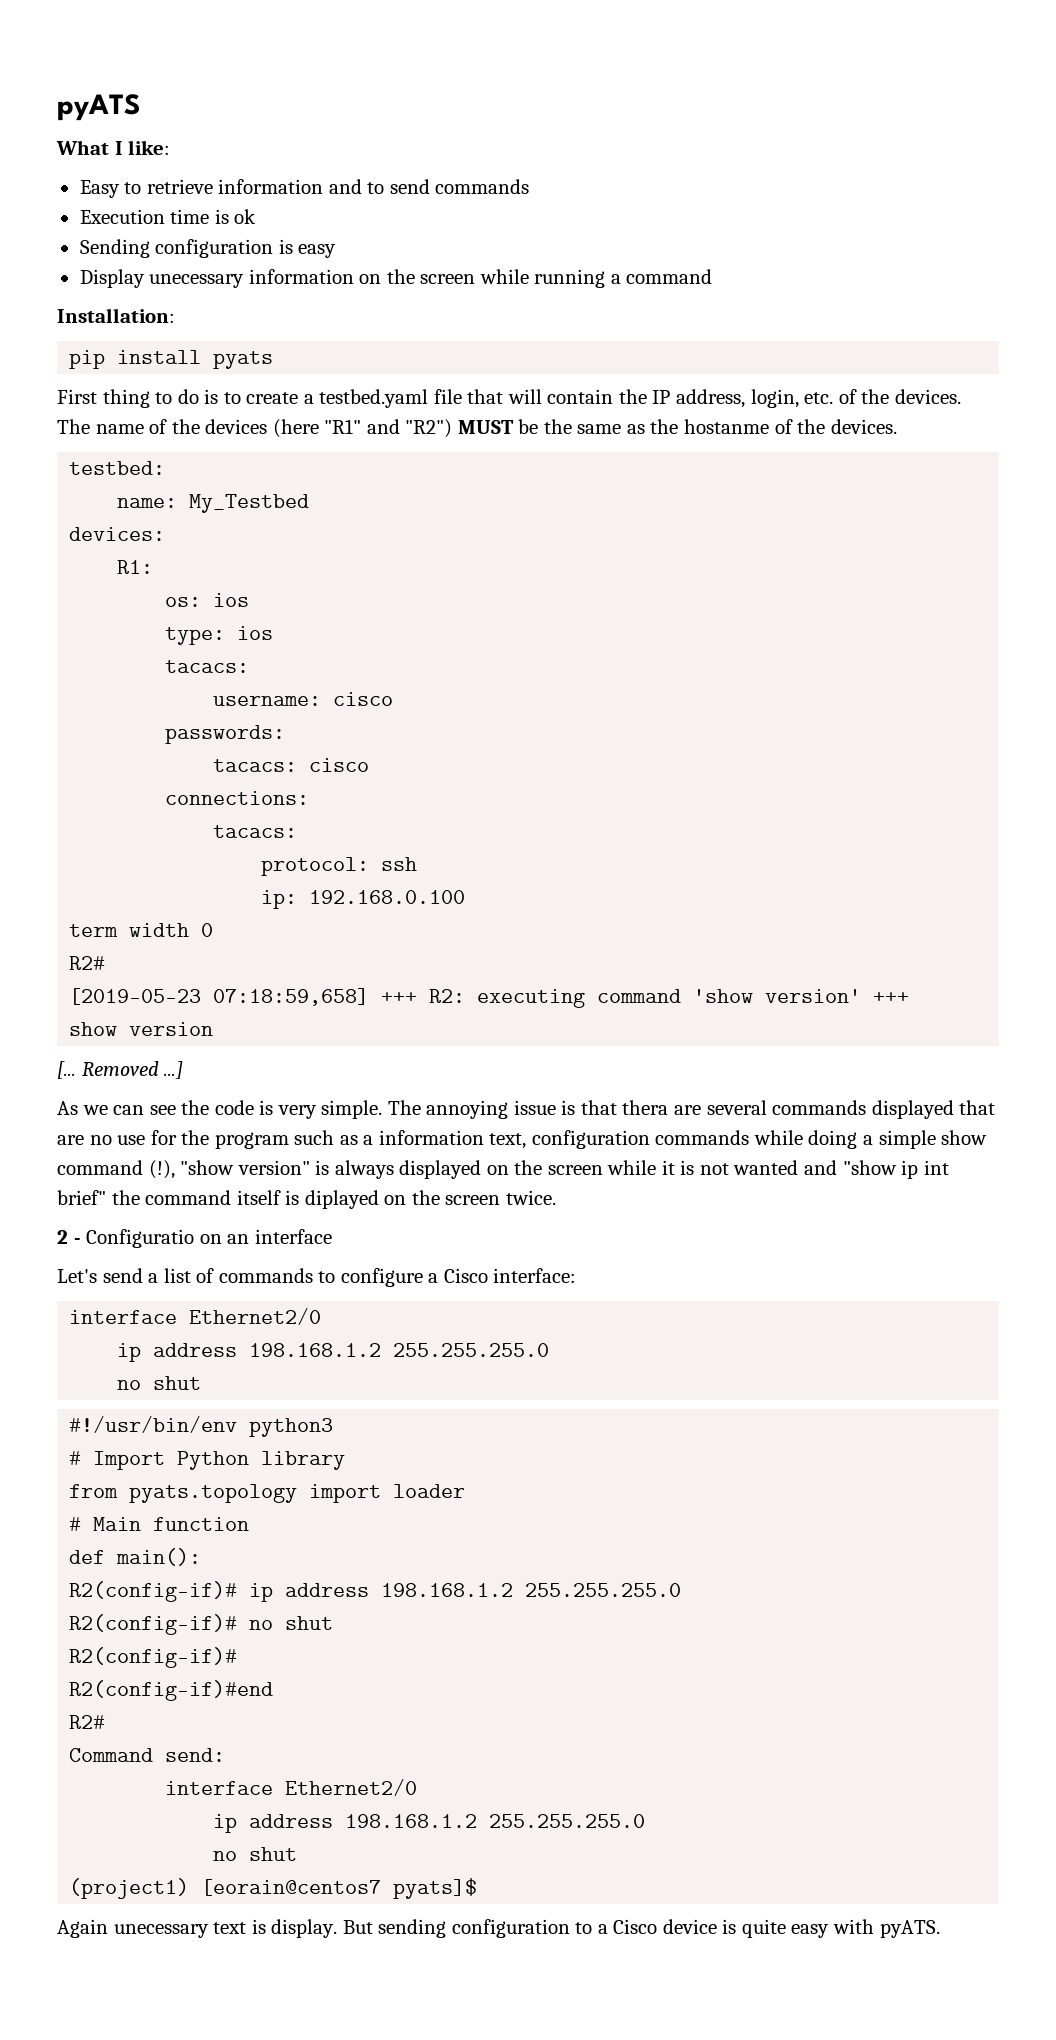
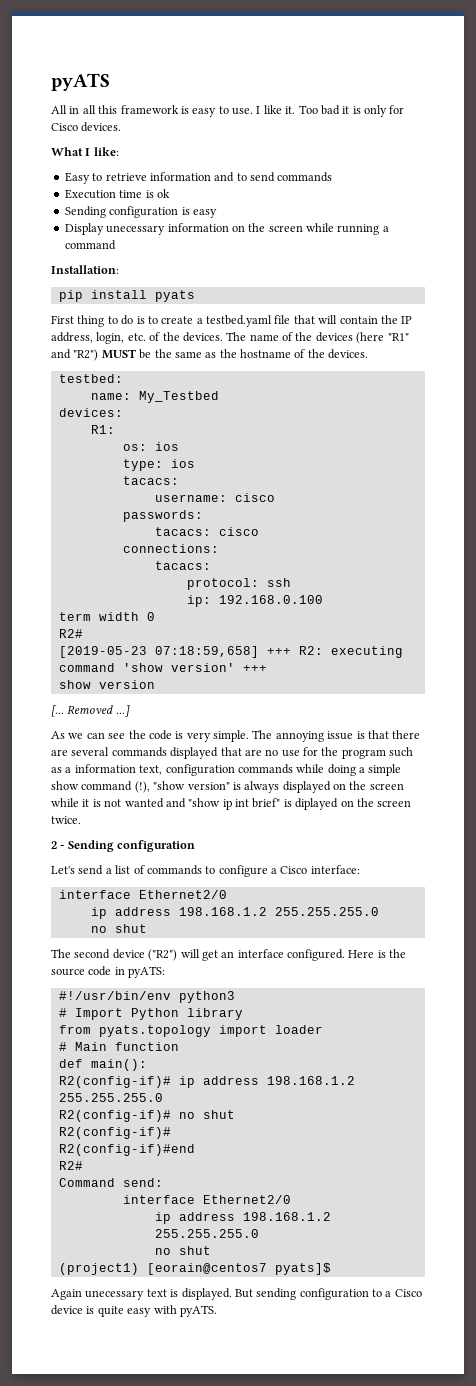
+ All in all this framework is easy to use. I like it. Too bad it is only for Cisco devices.
- The name of the devices (here "R1" and "R2") MUST be the same as the hostanme of the devices.
+ The name of the devices (here "R1" and "R2") MUST be the same as the hostname of the devices.
- The annoying issue is that thera are several commands displayed that are no use for the program such as a information text, configuration commands while doing a simple show command (!), "show version" is always displayed on the screen while it is not wanted and "show ip int brief" the command itself is diplayed on the screen twice.
+ The annoying issue is that there are several commands displayed that are no use for the program such as a information text, configuration commands while doing a simple show command (!), "show version" is always displayed on the screen while it is not wanted and "show ip int brief" is diplayed on the screen twice.
- 2 - Configuratio on an interface
+ 2 - Sending configuration
+ The second device ("R2") will get an interface configured. Here is the source code in pyATS:
- Again unecessary text is display.
+ Again unecessary text is displayed.

